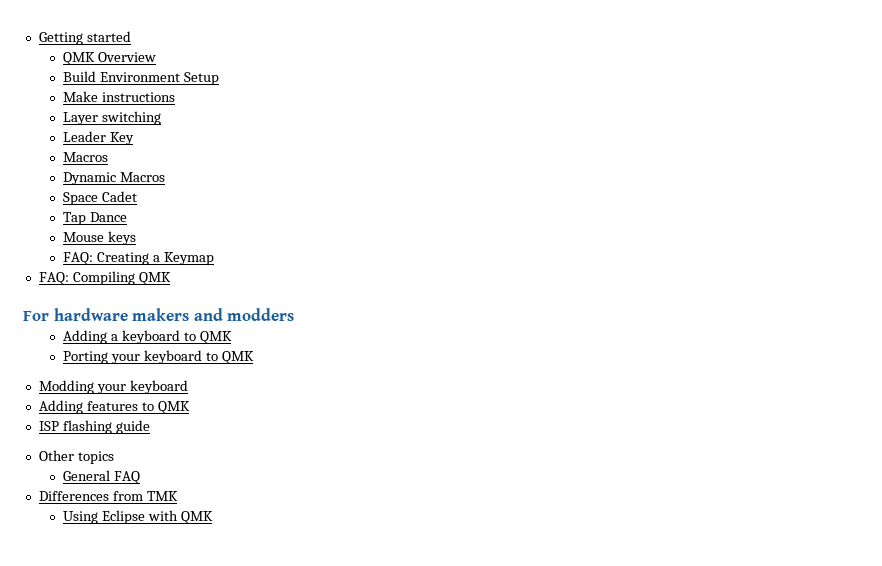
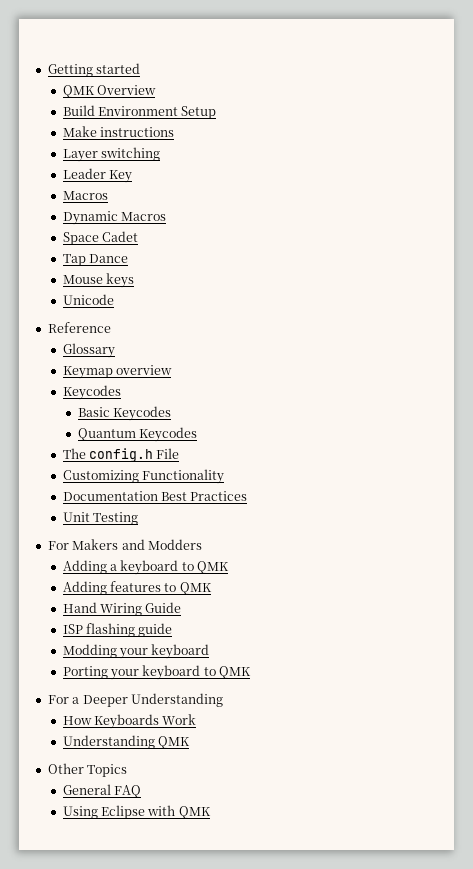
- FAQ: Creating a Keymap
- FAQ: Compiling QMK
- For hardware makers and modders
+ Unicode
+ Reference
+ Glossary
+ Keymap overview
+ Keycodes
+ Basic Keycodes
+ Quantum Keycodes
+ The config.h File
+ Customizing Functionality
+ Documentation Best Practices
+ Unit Testing
+ For Makers and Modders
+ Adding features to QMK
+ Hand Wiring Guide
+ ISP flashing guide
+ Modding your keyboard
- Modding your keyboard
- Adding features to QMK
- ISP flashing guide
+ For a Deeper Understanding
+ How Keyboards Work
+ Understanding QMK
- Other topics
+ Other Topics
- Differences from TMK

